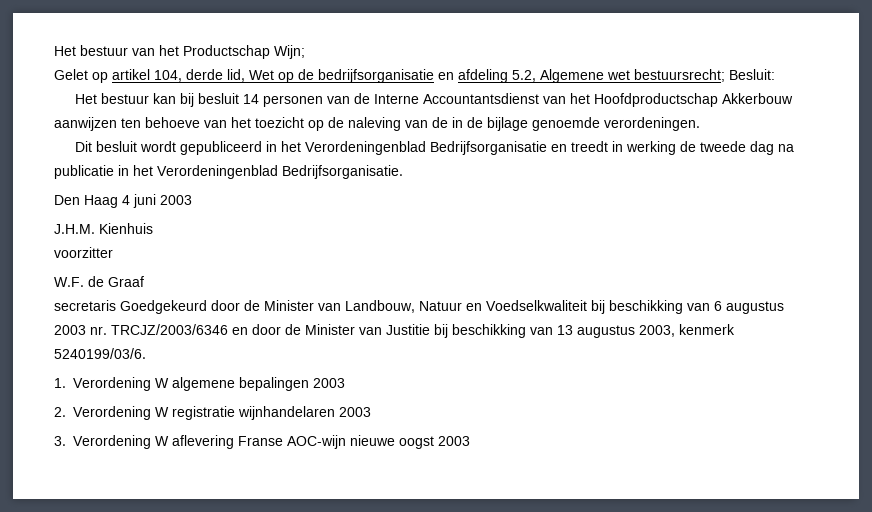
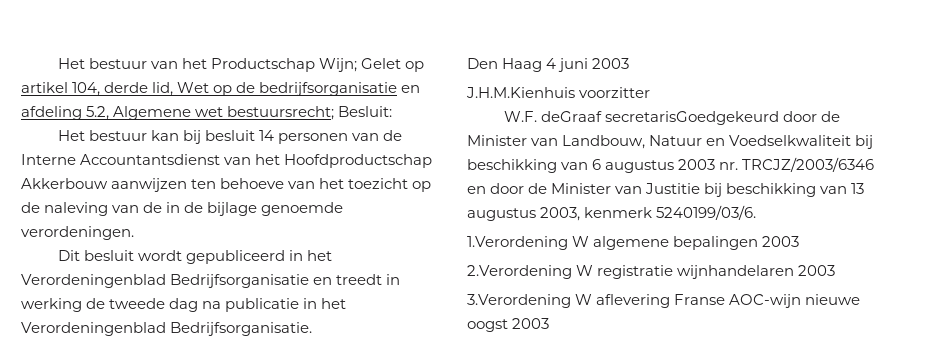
- Het bestuur van het Productschap Wijn;
- Gelet op artikel 104, derde lid, Wet op de bedrijfsorganisatie en afdeling 5.2, Algemene wet bestuursrecht; Besluit:
+ Het bestuur van het Productschap Wijn; Gelet op artikel 104, derde lid, Wet op de bedrijfsorganisatie en afdeling 5.2, Algemene wet bestuursrecht; Besluit:
- J.H.M. Kienhuis
- voorzitter
+ J.H.M.Kienhuis voorzitter
- W.F. de Graaf
- secretaris Goedgekeurd door de Minister van Landbouw, Natuur en Voedselkwaliteit bij beschikking van 6 augustus 2003 nr. TRCJZ/2003/6346 en door de Minister van Justitie bij beschikking van 13 augustus 2003, kenmerk 5240199/03/6.
+ W.F. deGraaf secretarisGoedgekeurd door de Minister van Landbouw, Natuur en Voedselkwaliteit bij beschikking van 6 augustus 2003 nr. TRCJZ/2003/6346 en door de Minister van Justitie bij beschikking van 13 augustus 2003, kenmerk 5240199/03/6.
- 1. Verordening W algemene bepalingen 2003
+ 1.Verordening W algemene bepalingen 2003
- 2. Verordening W registratie wijnhandelaren 2003
+ 2.Verordening W registratie wijnhandelaren 2003
- 3. Verordening W aflevering Franse AOC-wijn nieuwe oogst 2003
+ 3.Verordening W aflevering Franse AOC-wijn nieuwe oogst 2003

